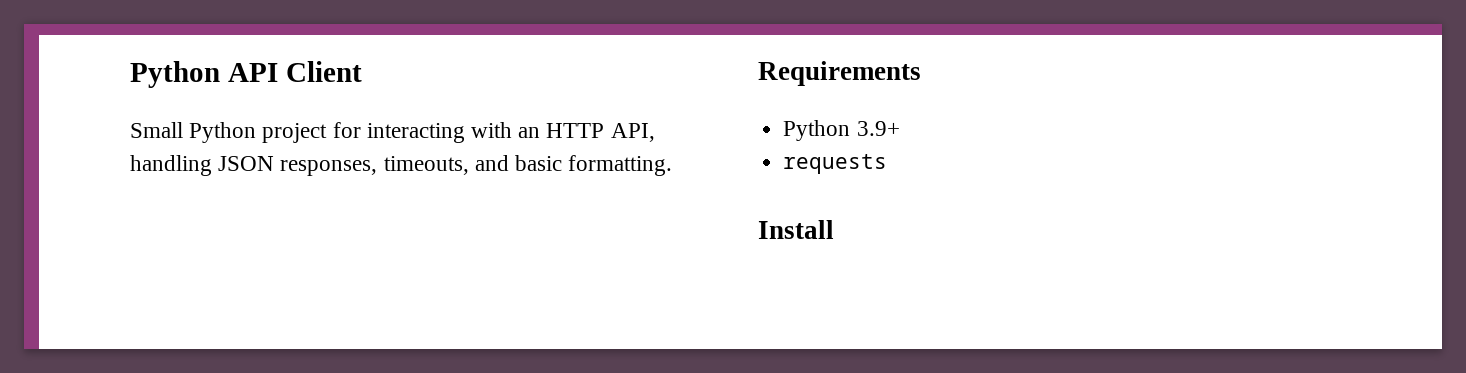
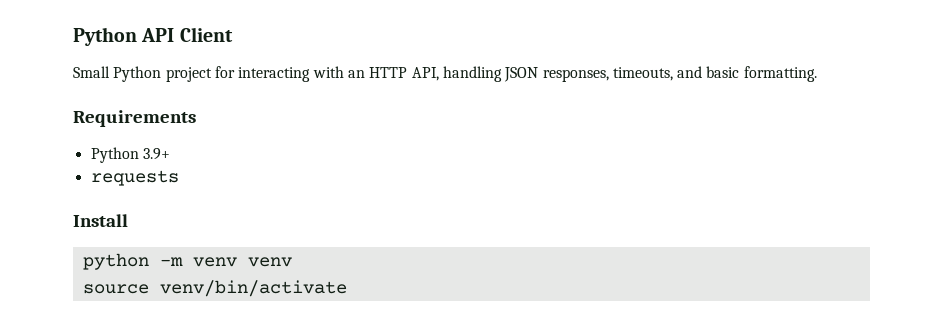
+ python -m venv venv
+ source venv/bin/activate

